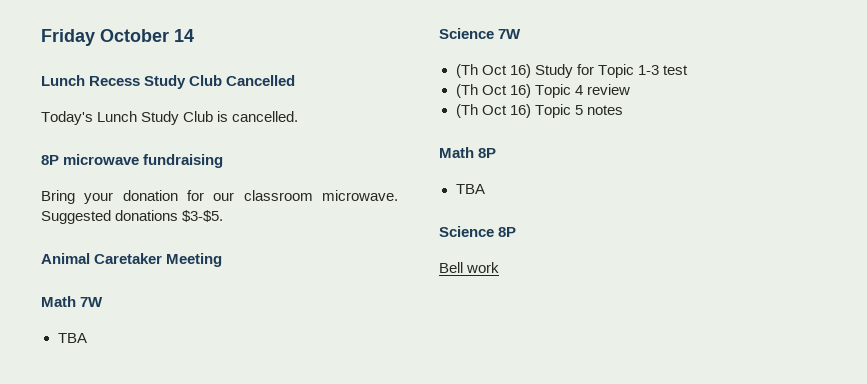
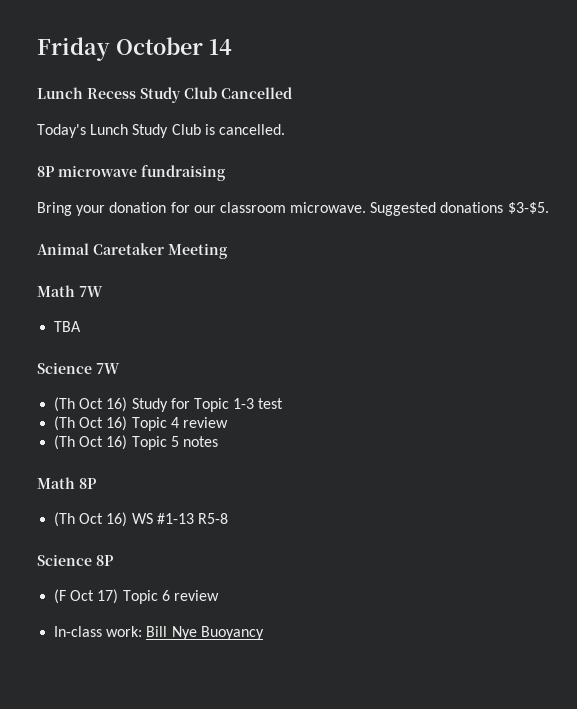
  Math 8P
- TBA
+ (Th Oct 16) WS #1-13 R5-8
  Science 8P
- Bell work
+ (F Oct 17) Topic 6 review
+ In-class work: Bill Nye Buoyancy

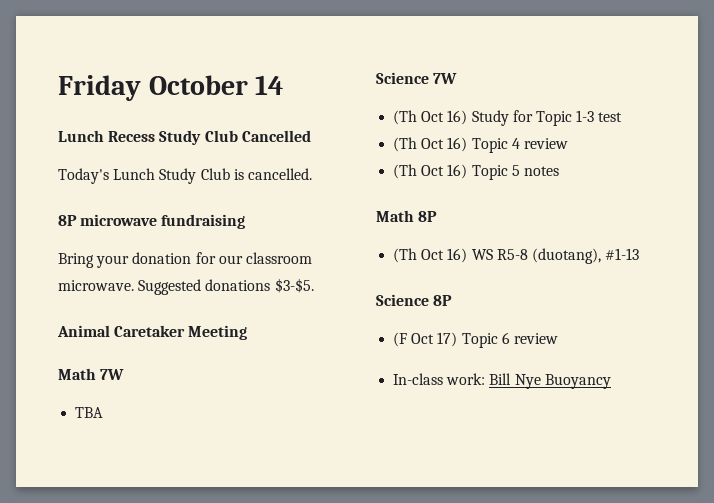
- (Th Oct 16) WS #1-13 R5-8
+ (Th Oct 16) WS R5-8 (duotang), #1-13

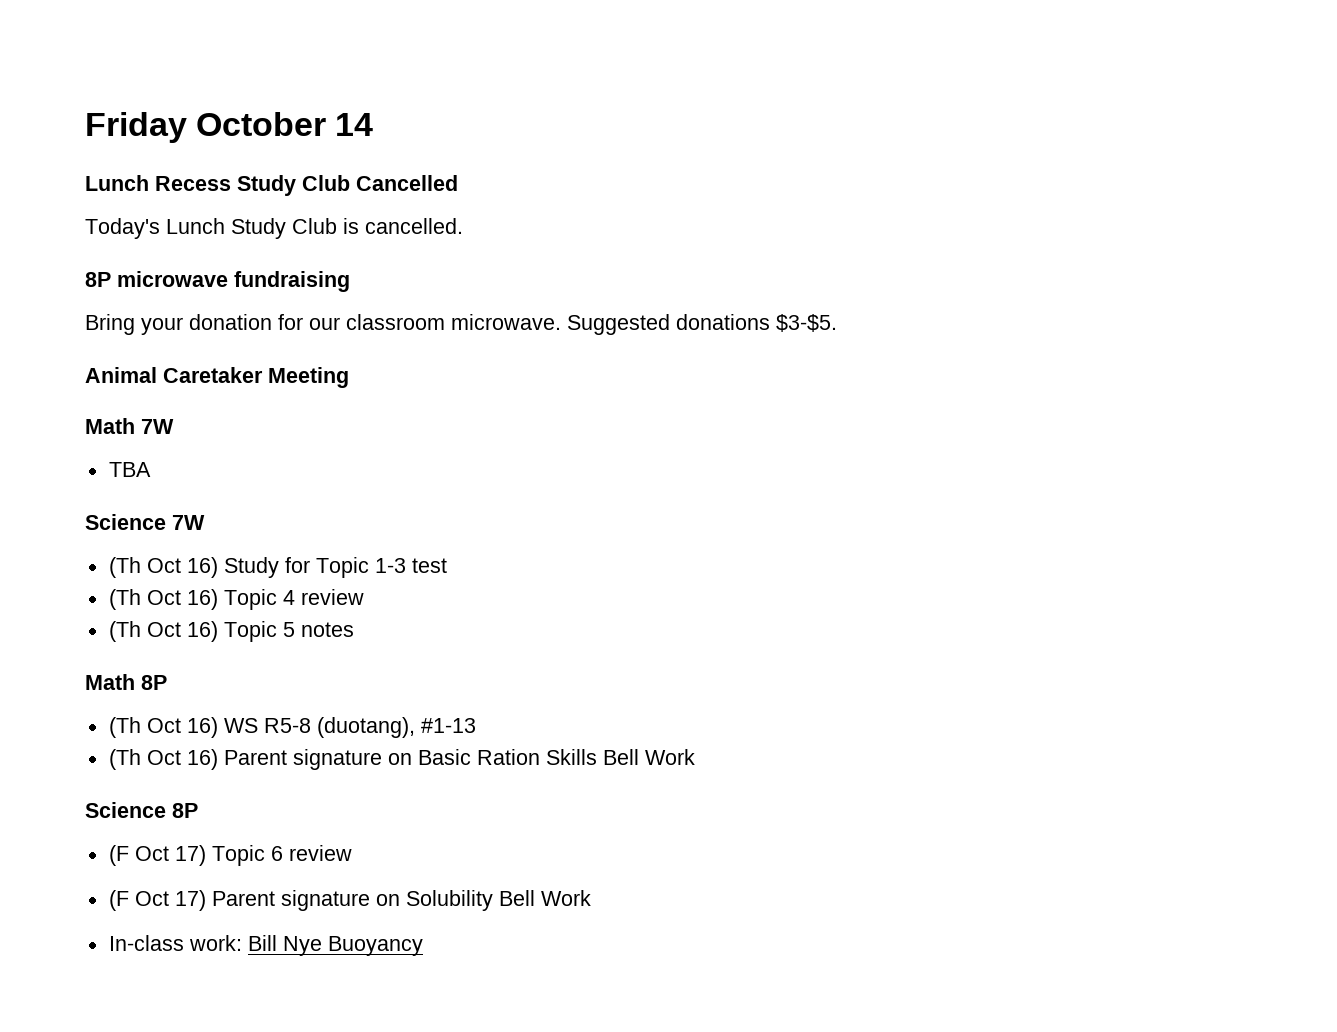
+ (Th Oct 16) Parent signature on Basic Ration Skills Bell Work
+ (F Oct 17) Parent signature on Solubility Bell Work

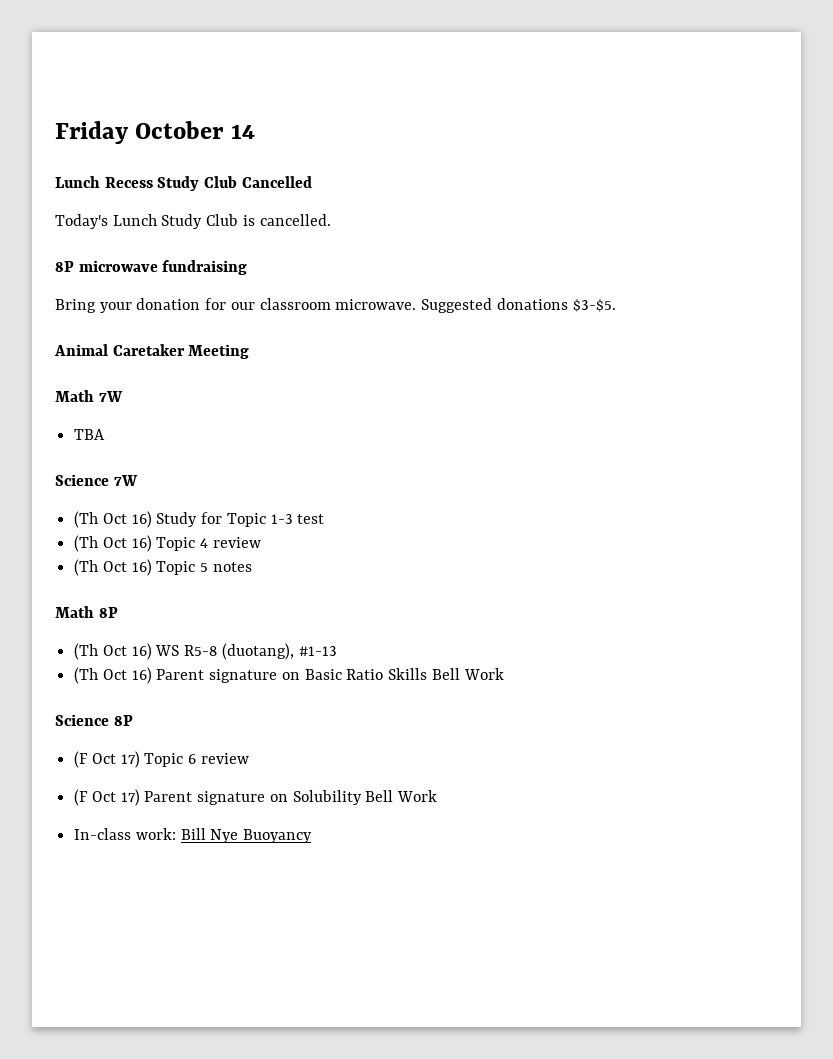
- (Th Oct 16) Parent signature on Basic Ration Skills Bell Work
+ (Th Oct 16) Parent signature on Basic Ratio Skills Bell Work

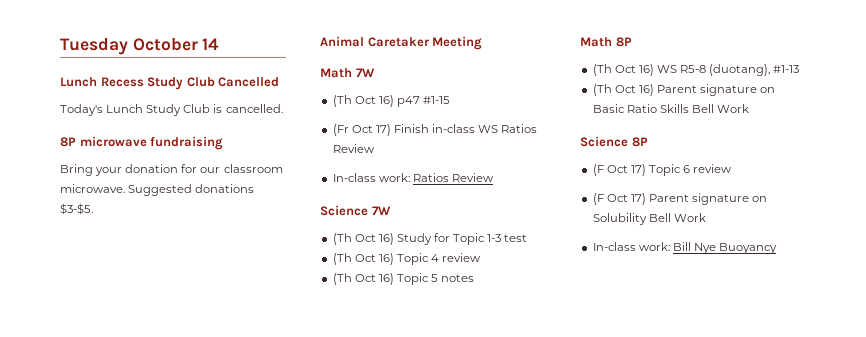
- Friday October 14
+ Tuesday October 14
- TBA
+ (Th Oct 16) p47 #1-15
+ (Fr Oct 17) Finish in-class WS Ratios Review
+ In-class work: Ratios Review

